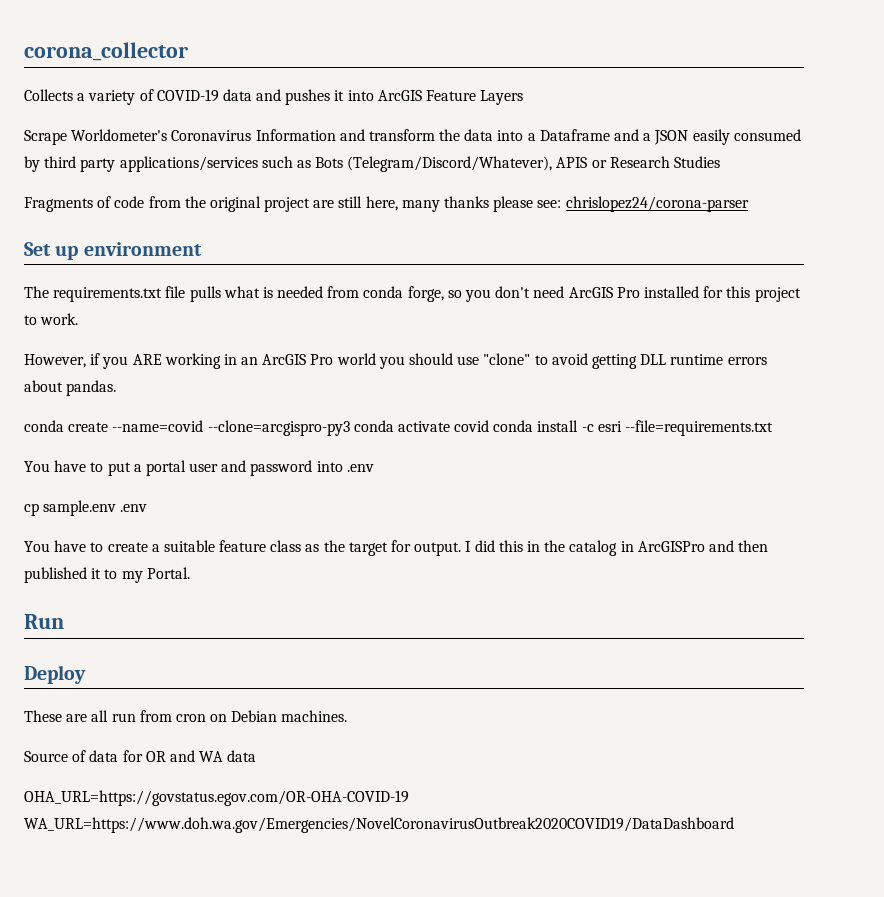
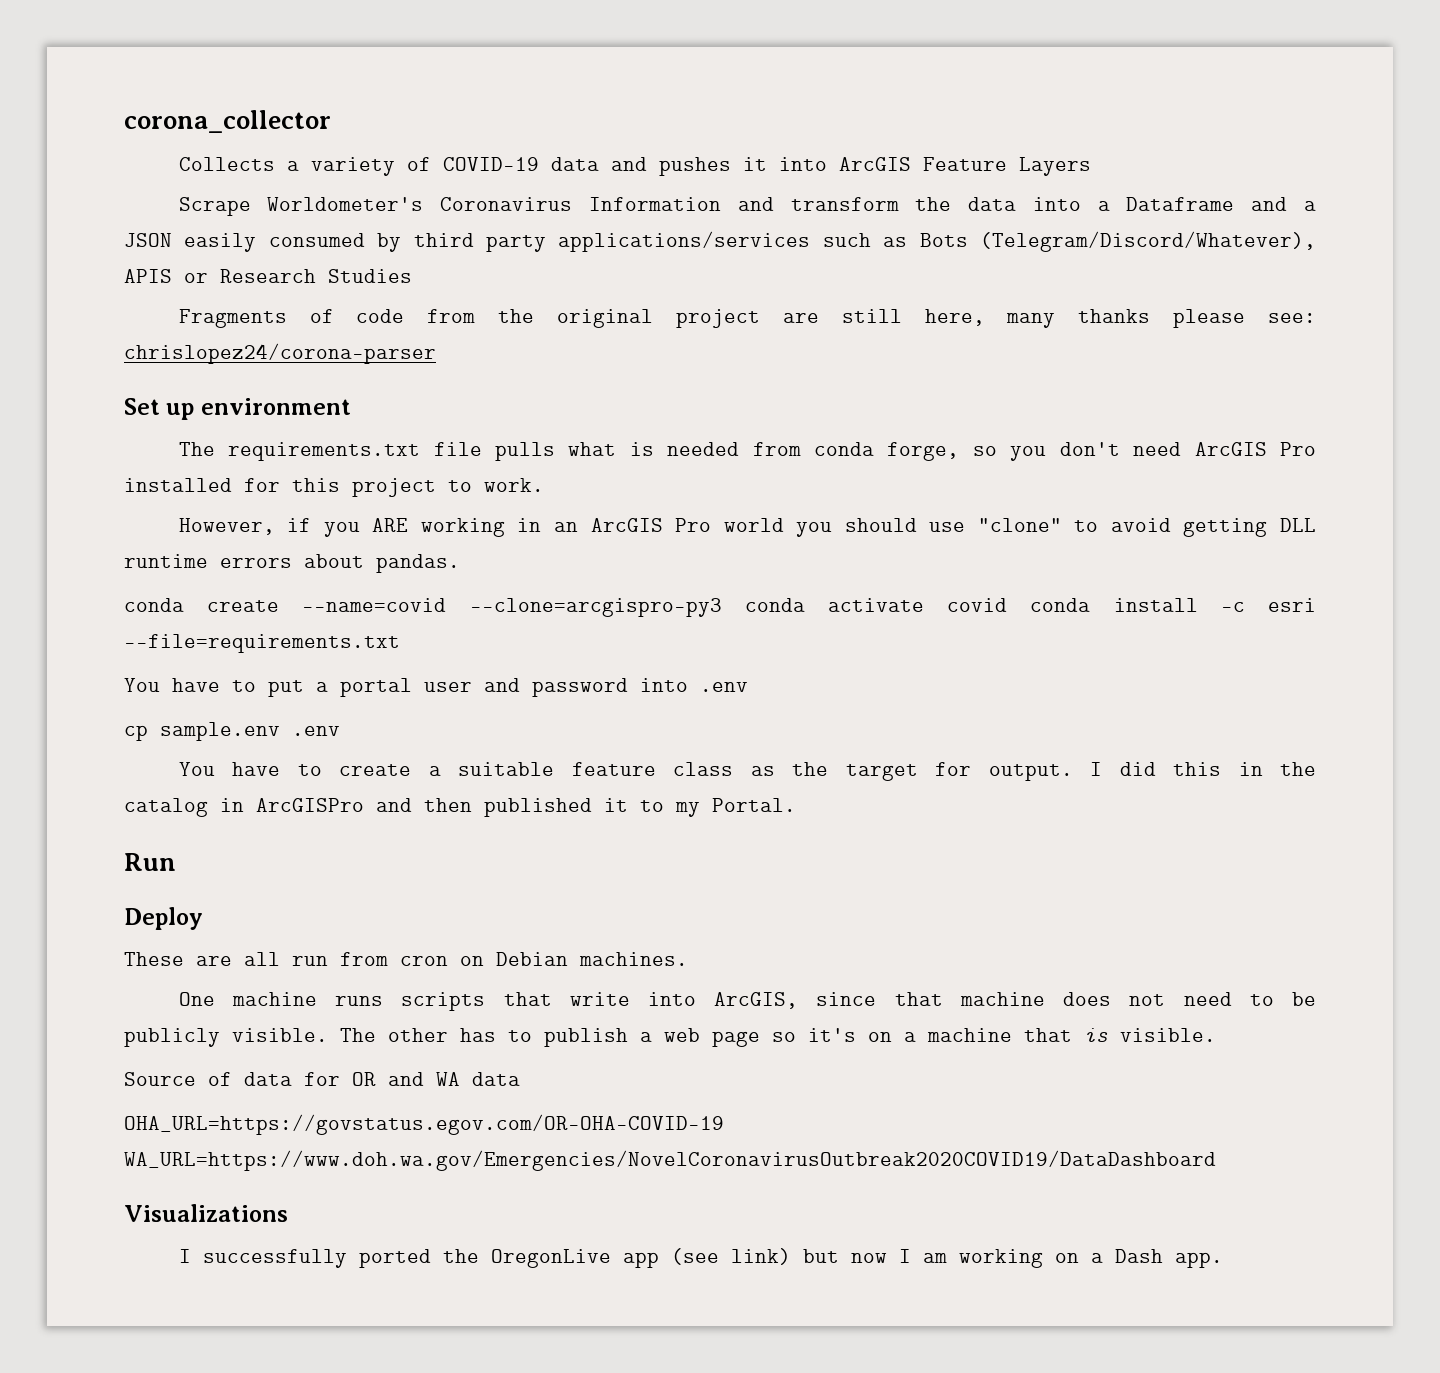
+ One machine runs scripts that write into ArcGIS, since that machine does not need to be publicly visible. The other has to publish a web page so it's on a machine that is visible.
+ Visualizations
+ I successfully ported the OregonLive app (see link) but now I am working on a Dash app.

